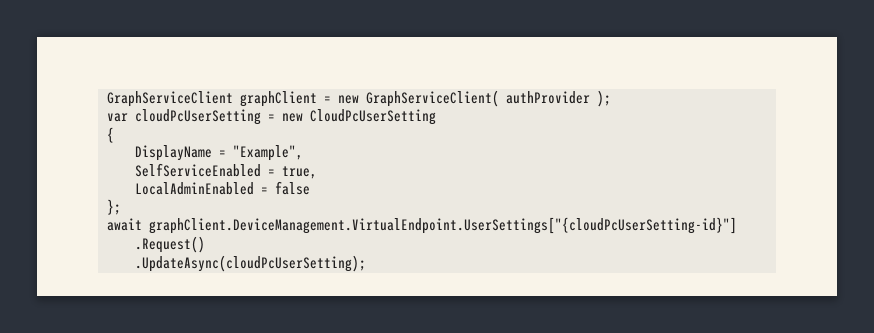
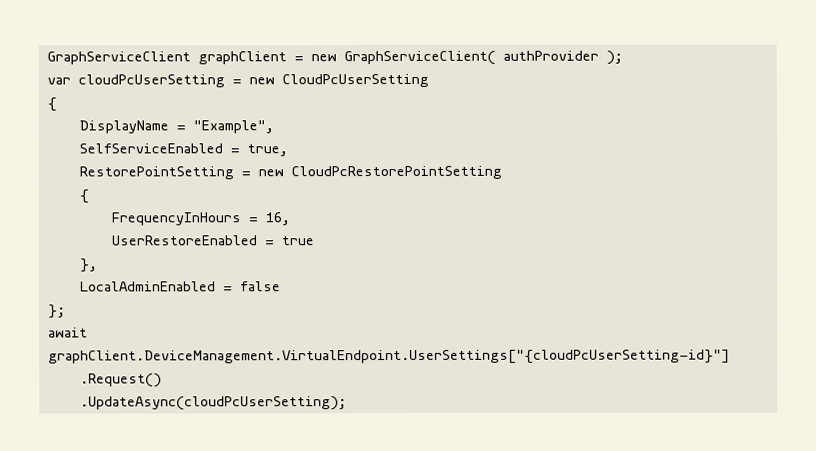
+ RestorePointSetting = new CloudPcRestorePointSetting
+ {
+ FrequencyInHours = 16,
+ UserRestoreEnabled = true
+ },

